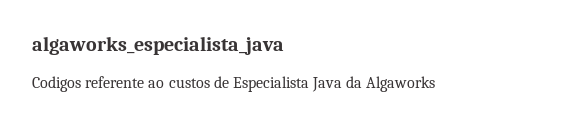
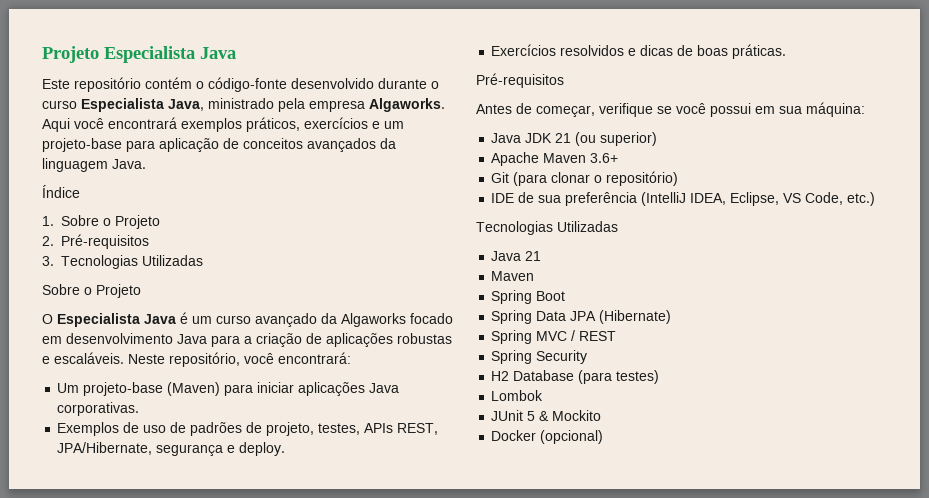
- algaworks_especialista_java
- Codigos referente ao custos de Especialista Java da Algaworks
+ Projeto Especialista Java
+ Este repositório contém o código-fonte desenvolvido durante o curso Especialista Java, ministrado pela empresa Algaworks. Aqui você encontrará exemplos práticos, exercícios e um projeto-base para aplicação de conceitos avançados da linguagem Java.
+ Índice
+ 1. Sobre o Projeto
+ 2. Pré-requisitos
+ 3. Tecnologias Utilizadas
+ Sobre o Projeto
+ O Especialista Java é um curso avançado da Algaworks focado em desenvolvimento Java para a criação de aplicações robustas e escaláveis. Neste repositório, você encontrará:
+ Um projeto-base (Maven) para iniciar aplicações Java corporativas.
+ Exemplos de uso de padrões de projeto, testes, APIs REST, JPA/Hibernate, segurança e deploy.
+ Exercícios resolvidos e dicas de boas práticas.
+ Pré-requisitos
+ Antes de começar, verifique se você possui em sua máquina:
+ Java JDK 21 (ou superior)
+ Apache Maven 3.6+
+ Git (para clonar o repositório)
+ IDE de sua preferência (IntelliJ IDEA, Eclipse, VS Code, etc.)
+ Tecnologias Utilizadas
+ Java 21
+ Maven
+ Spring Boot
+ Spring Data JPA (Hibernate)
+ Spring MVC / REST
+ Spring Security
+ H2 Database (para testes)
+ Lombok
+ JUnit 5 & Mockito
+ Docker (opcional)

